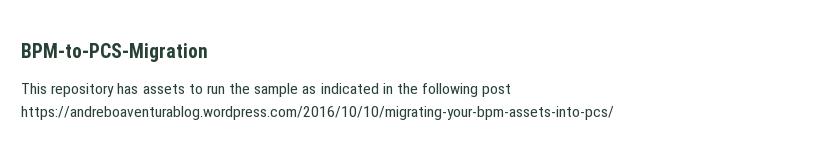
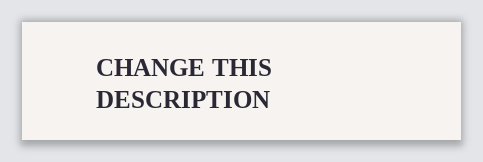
- BPM-to-PCS-Migration
- This repository has assets to run the sample as indicated in the following post https://andreboaventurablog.wordpress.com/2016/10/10/migrating-your-bpm-assets-into-pcs/
+ CHANGE THIS DESCRIPTION

